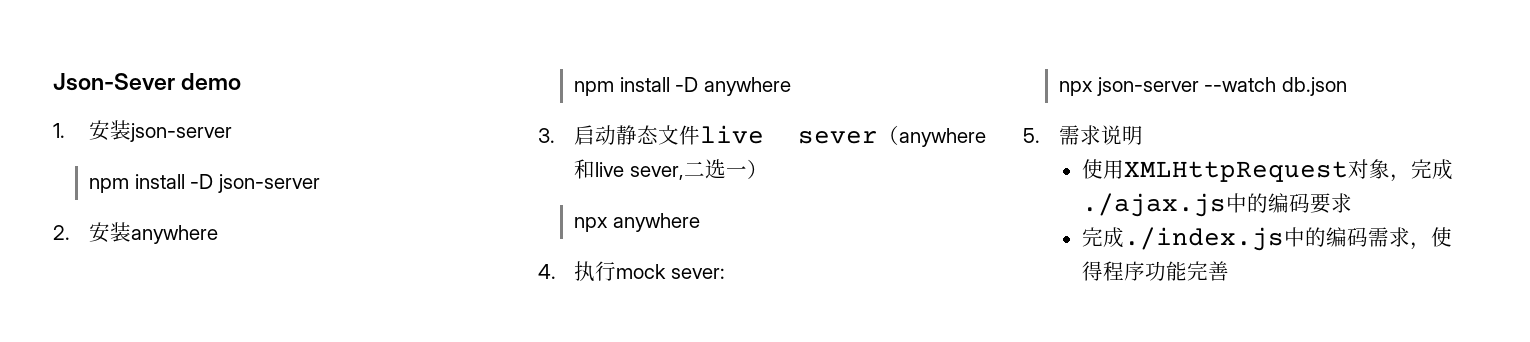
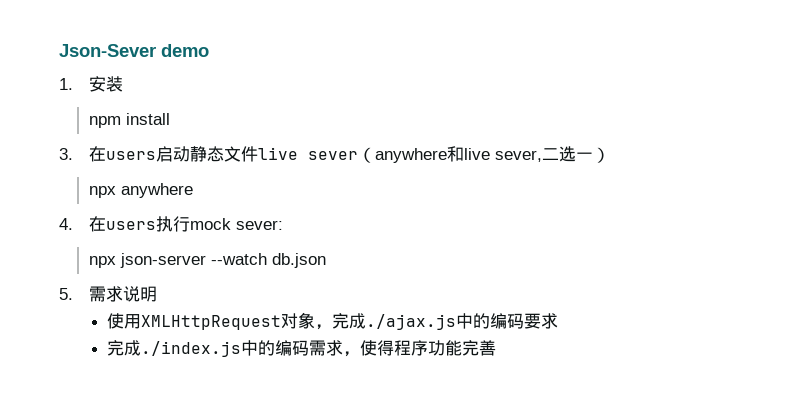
- 1.安装json-server
- npm install -D json-server
- 2.安装anywhere
- npm install -D anywhere
- 3.启动静态文件live sever（anywhere和live sever,二选一）
+ 1.安装
+ npm install
+ 3.在users启动静态文件live sever（anywhere和live sever,二选一）
- 4.执行mock sever:
+ 4.在users执行mock sever:

